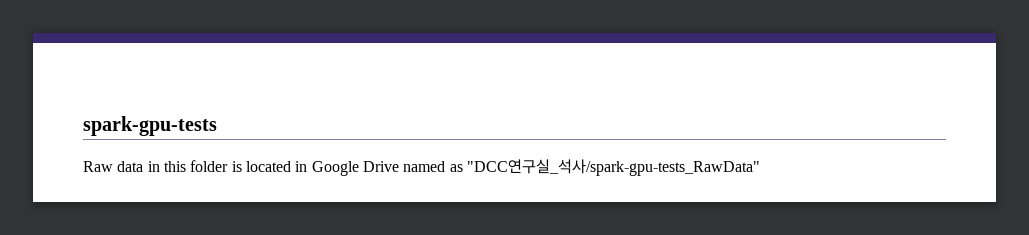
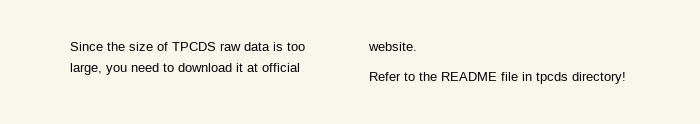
- spark-gpu-tests
- Raw data in this folder is located in Google Drive named as "DCC연구실_석사/spark-gpu-tests_RawData"
+ Since the size of TPCDS raw data is too large, you need to download it at official website.
+ Refer to the README file in tpcds directory!

